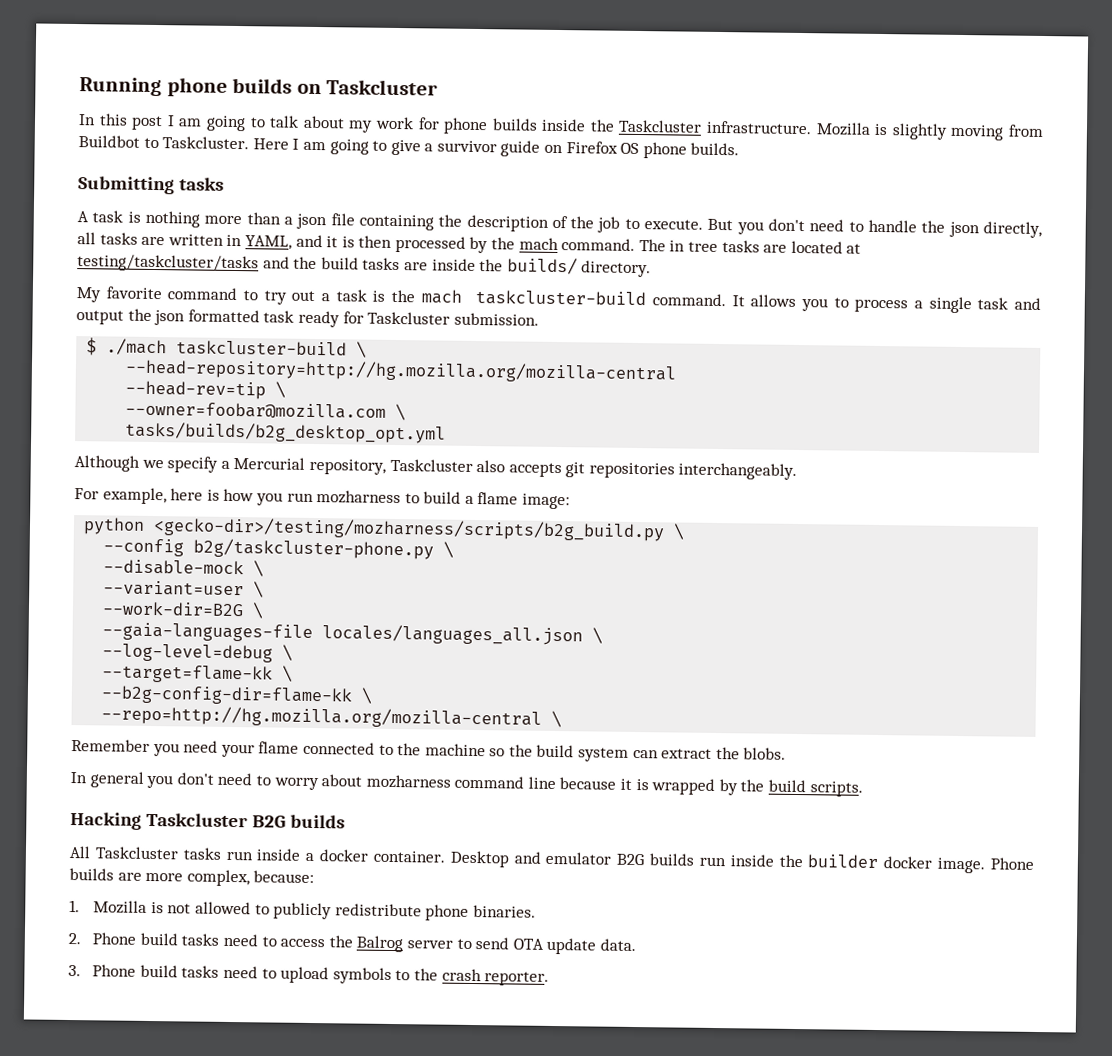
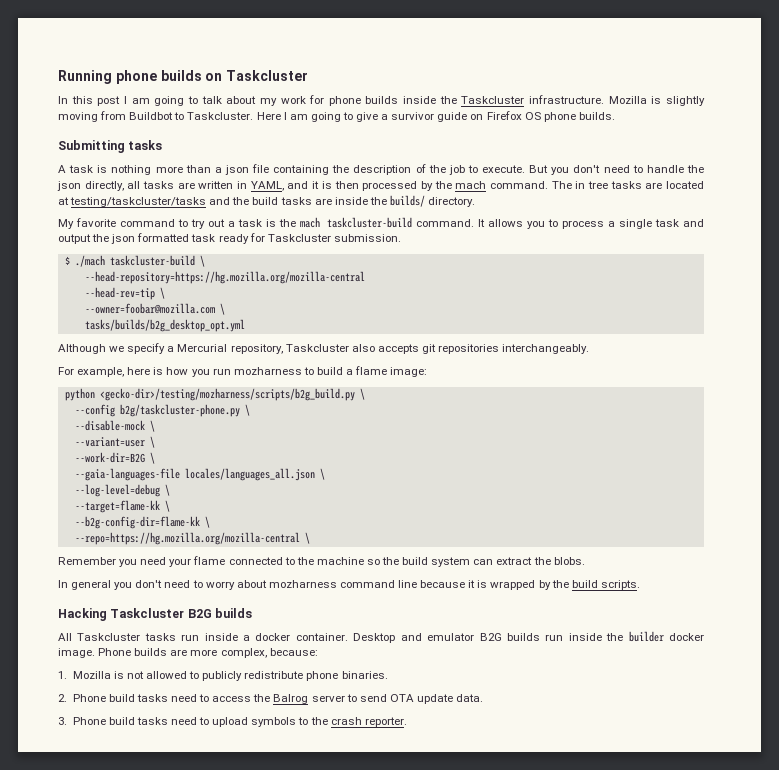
- --head-repository=http://hg.mozilla.org/mozilla-central
+ --head-repository=https://hg.mozilla.org/mozilla-central
- --repo=http://hg.mozilla.org/mozilla-central \
+ --repo=https://hg.mozilla.org/mozilla-central \

